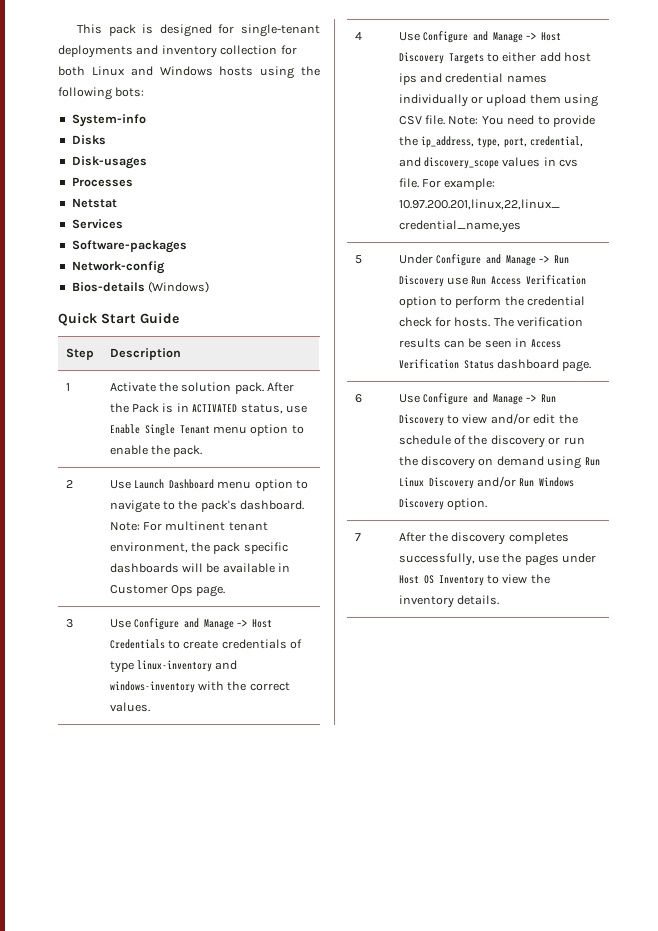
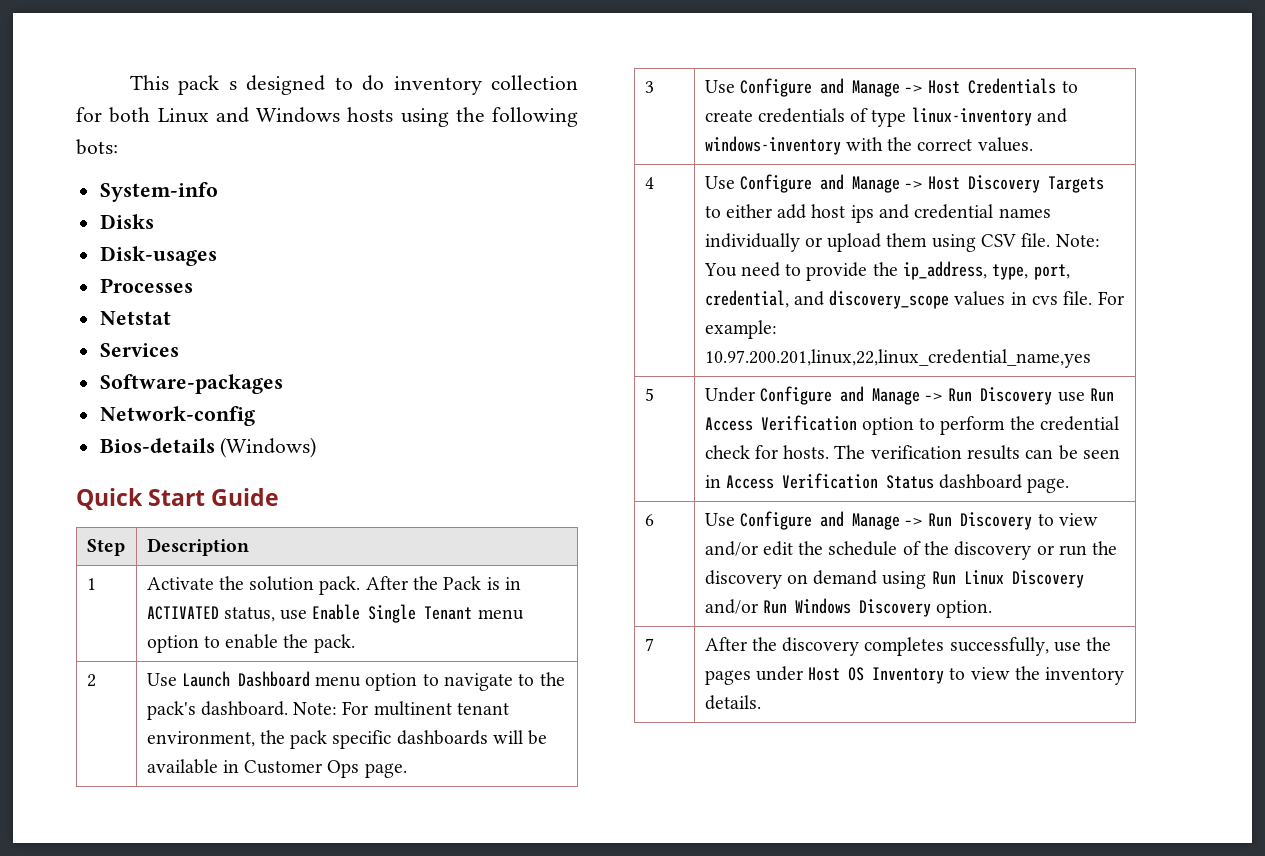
- This pack is designed for single-tenant deployments and inventory collection for both Linux and Windows hosts using the following bots:
+ This pack s designed to do inventory collection for both Linux and Windows hosts using the following bots:

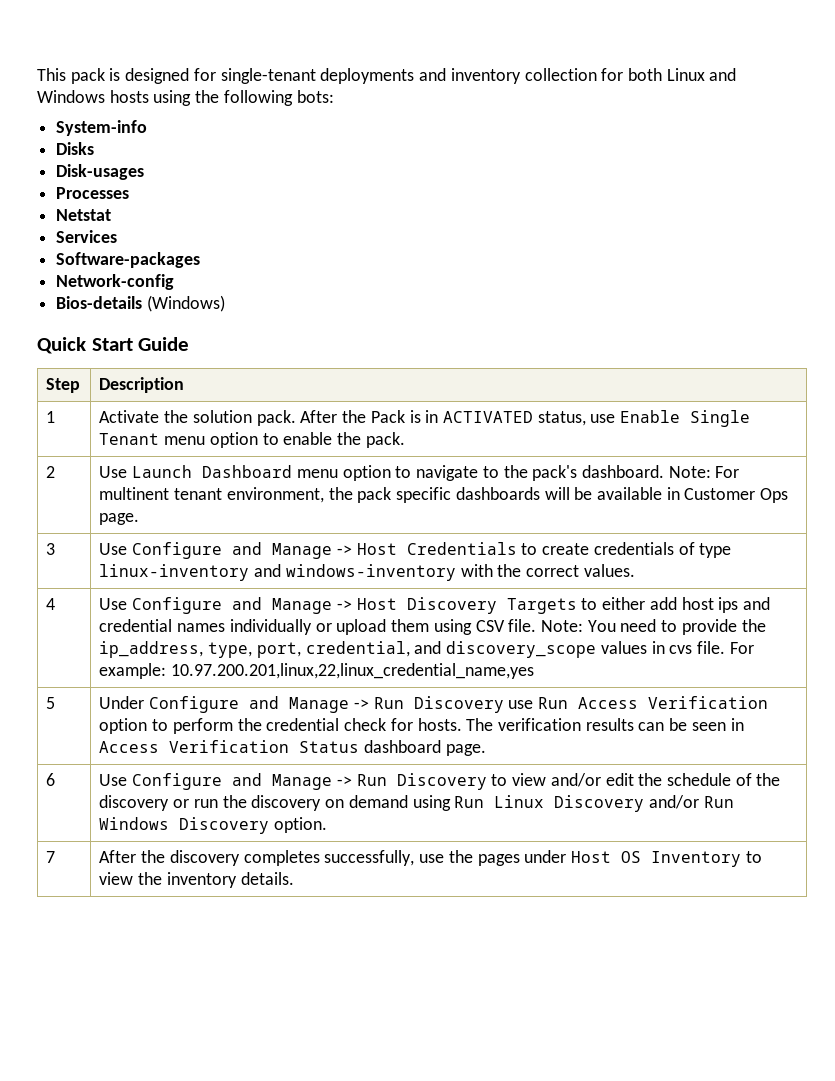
- This pack s designed to do inventory collection for both Linux and Windows hosts using the following bots:
+ This pack is designed for single-tenant deployments and inventory collection for both Linux and Windows hosts using the following bots:

